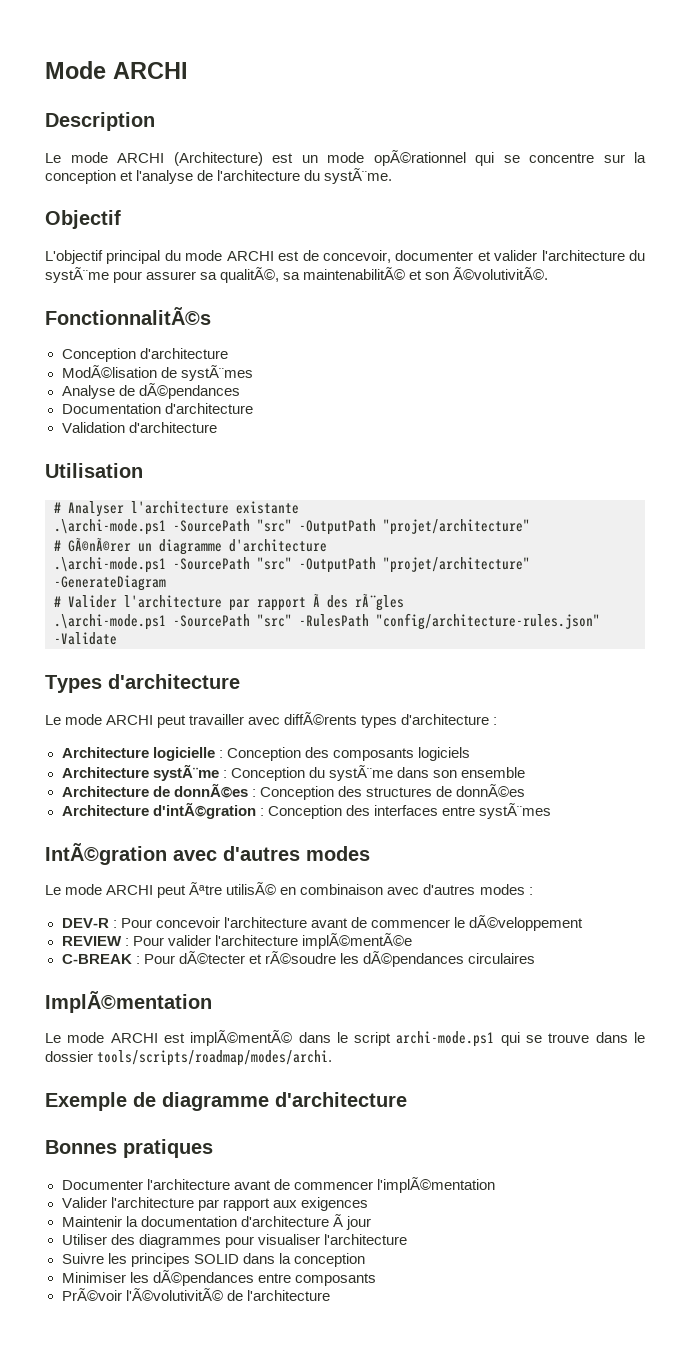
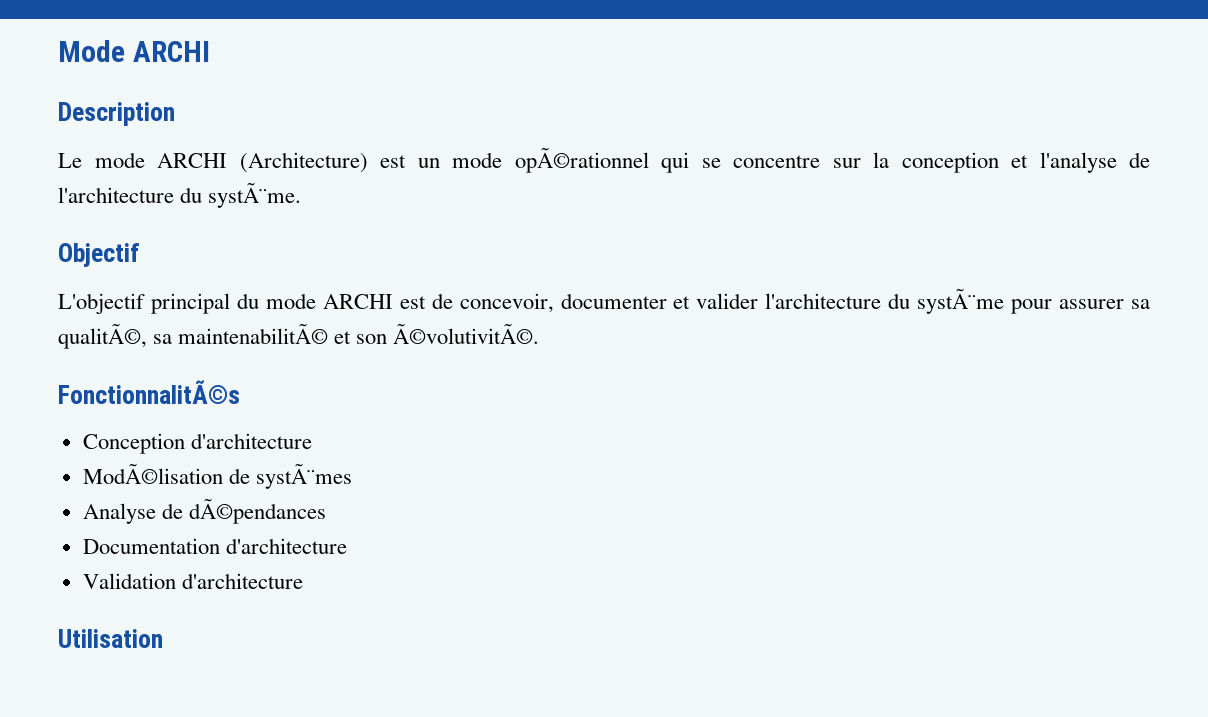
- # Analyser l'architecture existante
- .\archi-mode.ps1 -SourcePath "src" -OutputPath "projet/architecture"
- # GÃ©nÃ©rer un diagramme d'architecture
- .\archi-mode.ps1 -SourcePath "src" -OutputPath "projet/architecture" -GenerateDiagram
- # Valider l'architecture par rapport Ã des rÃ¨gles
- .\archi-mode.ps1 -SourcePath "src" -RulesPath "config/architecture-rules.json" -Validate
- Types d'architecture
- Le mode ARCHI peut travailler avec diffÃ©rents types d'architecture :
- Architecture logicielle : Conception des composants logiciels
- Architecture systÃ¨me : Conception du systÃ¨me dans son ensemble
- Architecture de donnÃ©es : Conception des structures de donnÃ©es
- Architecture d'intÃ©gration : Conception des interfaces entre systÃ¨mes
- IntÃ©gration avec d'autres modes
- Le mode ARCHI peut Ãªtre utilisÃ© en combinaison avec d'autres modes :
- DEV-R : Pour concevoir l'architecture avant de commencer le dÃ©veloppement
- REVIEW : Pour valider l'architecture implÃ©mentÃ©e
- C-BREAK : Pour dÃ©tecter et rÃ©soudre les dÃ©pendances circulaires
- ImplÃ©mentation
- Le mode ARCHI est implÃ©mentÃ© dans le script archi-mode.ps1 qui se trouve dans le dossier tools/scripts/roadmap/modes/archi.
- Exemple de diagramme d'architecture
- Bonnes pratiques
- Documenter l'architecture avant de commencer l'implÃ©mentation
- Valider l'architecture par rapport aux exigences
- Maintenir la documentation d'architecture Ã jour
- Utiliser des diagrammes pour visualiser l'architecture
- Suivre les principes SOLID dans la conception
- Minimiser les dÃ©pendances entre composants
- PrÃ©voir l'Ã©volutivitÃ© de l'architecture

